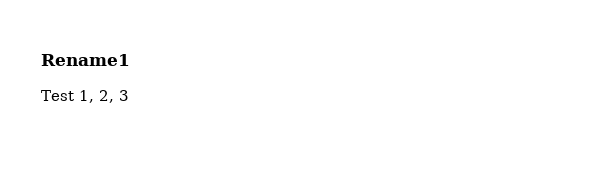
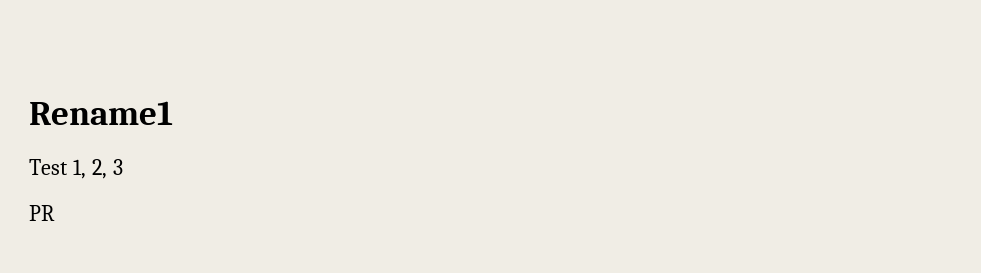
+ PR

